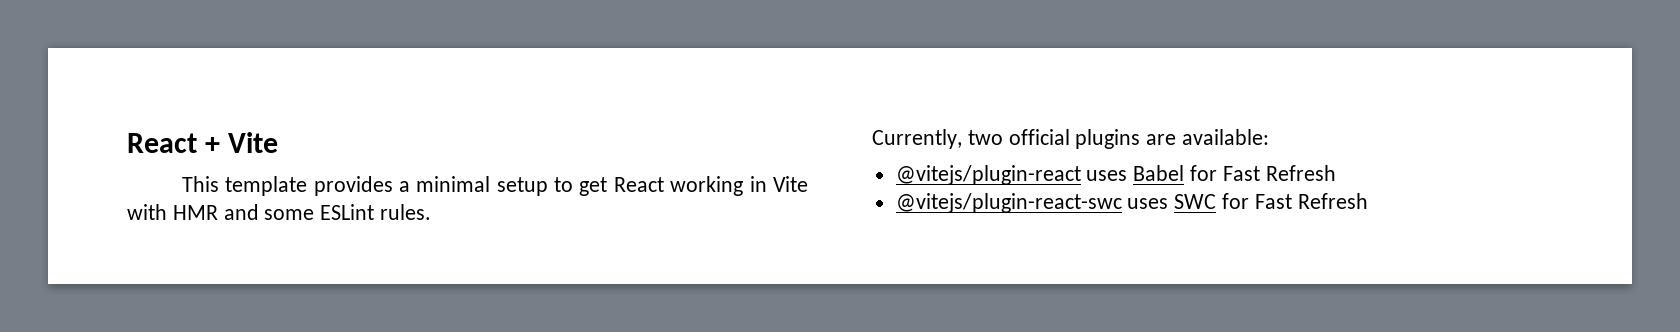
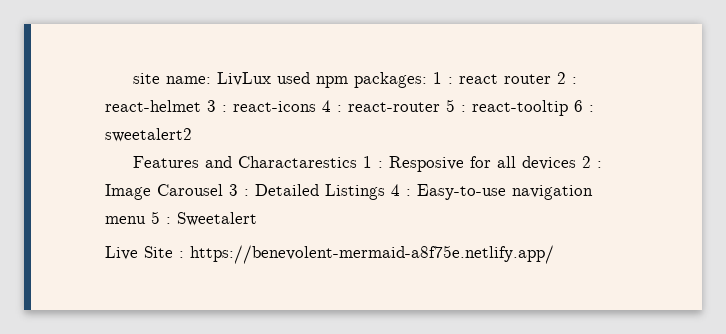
- React + Vite
- This template provides a minimal setup to get React working in Vite with HMR and some ESLint rules.
- Currently, two official plugins are available:
- @vitejs/plugin-react uses Babel for Fast Refresh
- @vitejs/plugin-react-swc uses SWC for Fast Refresh
+ site name: LivLux used npm packages: 1 : react router 2 : react-helmet 3 : react-icons 4 : react-router 5 : react-tooltip 6 : sweetalert2
+ Features and Charactarestics 1 : Resposive for all devices 2 : Image Carousel 3 : Detailed Listings 4 : Easy-to-use navigation menu 5 : Sweetalert
+ Live Site : https://benevolent-mermaid-a8f75e.netlify.app/

